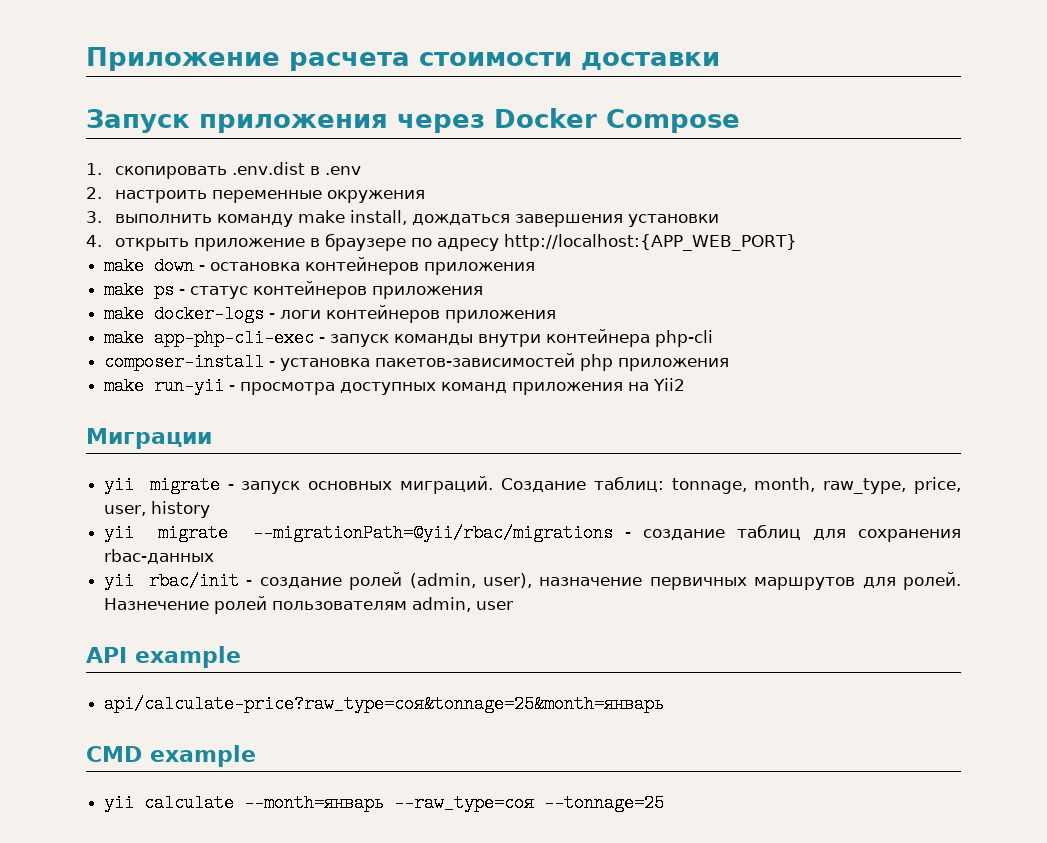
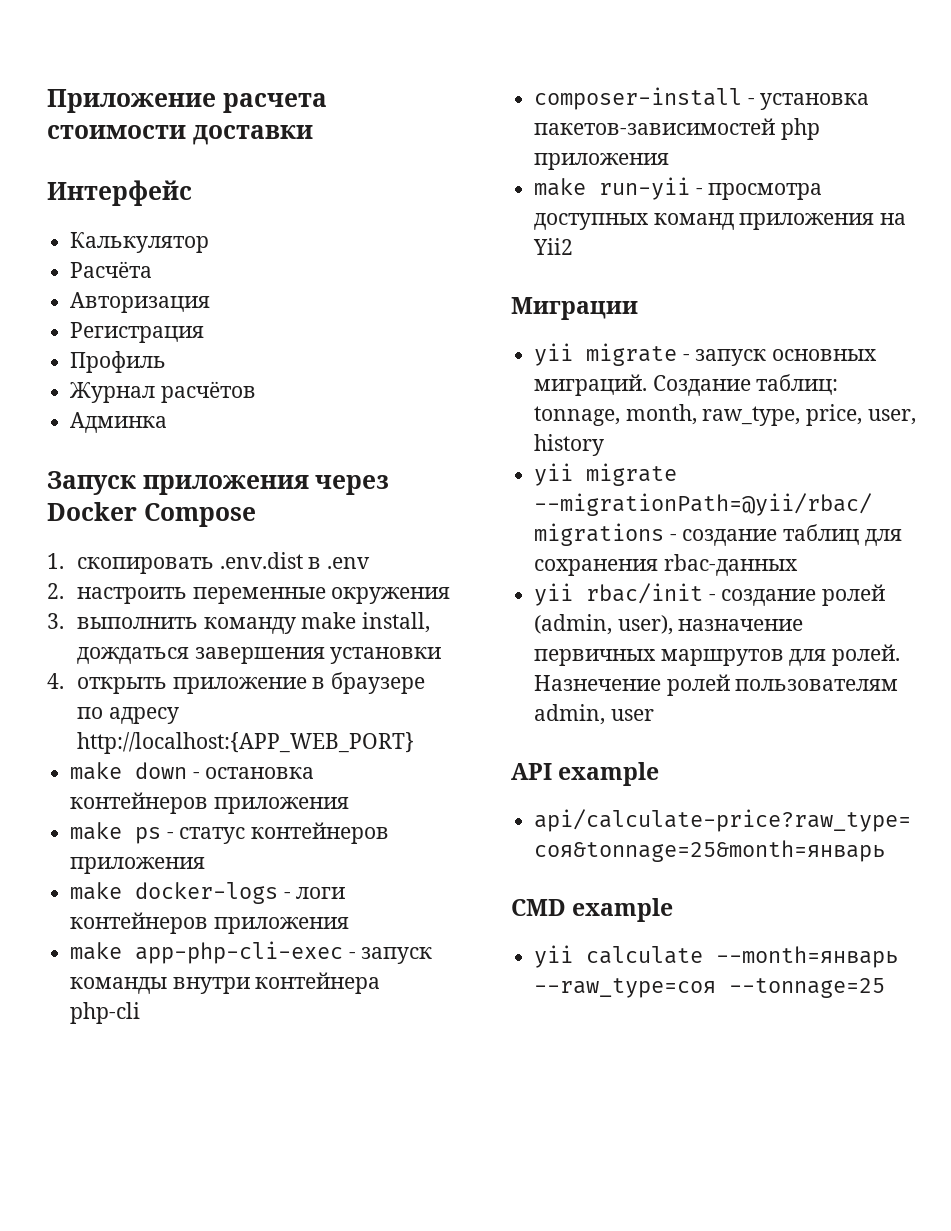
+ Интерфейс
+ Калькулятор
+ Расчёта
+ Авторизация
+ Регистрация
+ Профиль
+ Журнал расчётов
+ Админка

